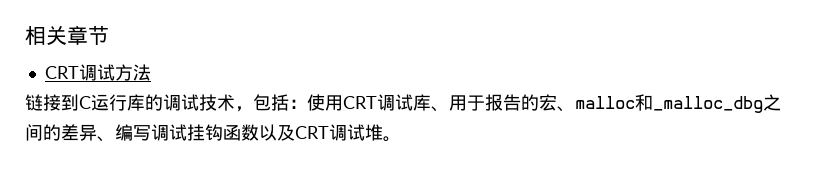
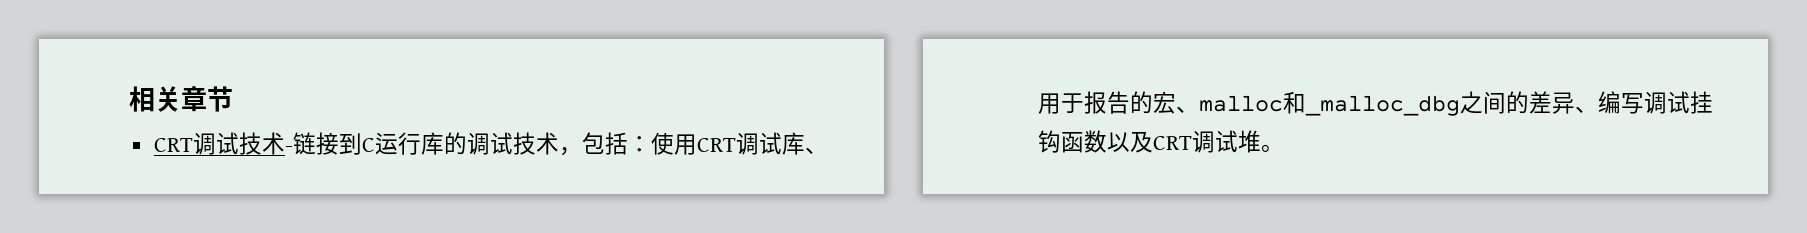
- CRT调试方法
- 链接到C运行库的调试技术，包括：使用CRT调试库、用于报告的宏、malloc和_malloc_dbg之间的差异、编写调试挂钩函数以及CRT调试堆。
+ CRT调试技术-链接到C运行库的调试技术，包括：使用CRT调试库、用于报告的宏、malloc和_malloc_dbg之间的差异、编写调试挂钩函数以及CRT调试堆。

